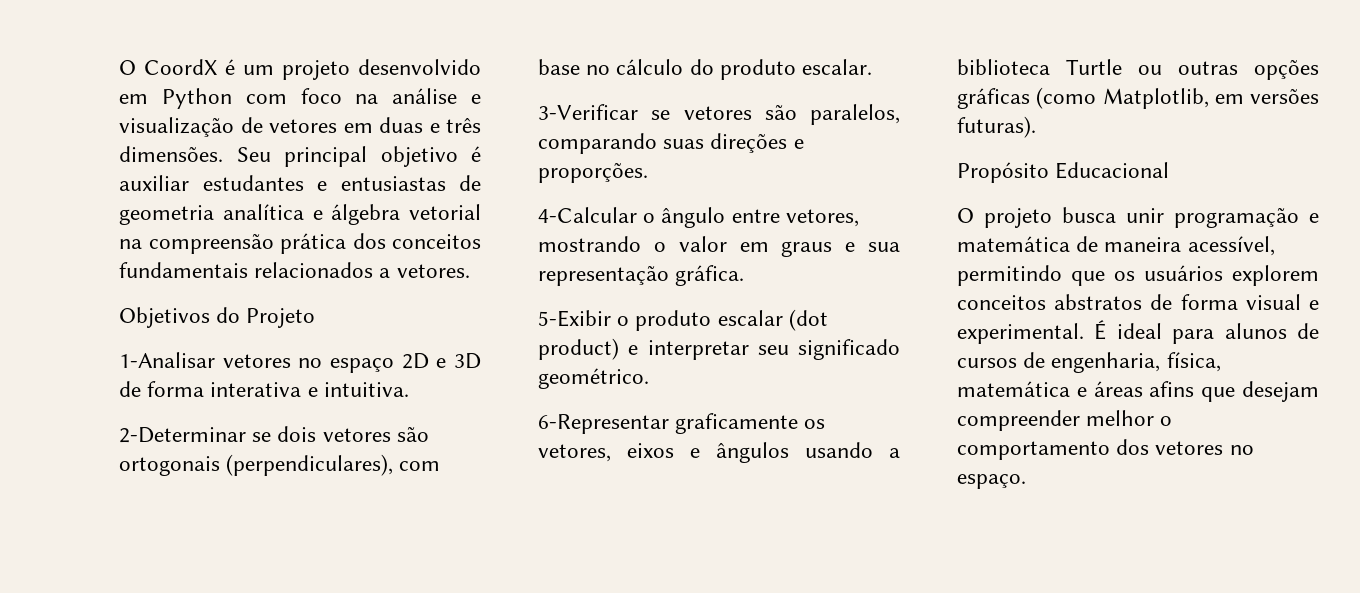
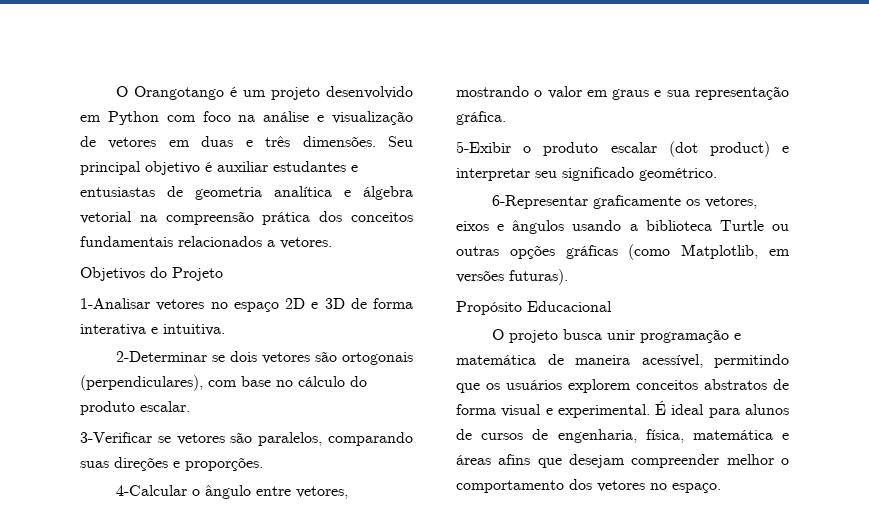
- O CoordX é um projeto desenvolvido em Python com foco na análise e visualização de vetores em duas e três dimensões.
+ O Orangotango é um projeto desenvolvido em Python com foco na análise e visualização de vetores em duas e três dimensões.

